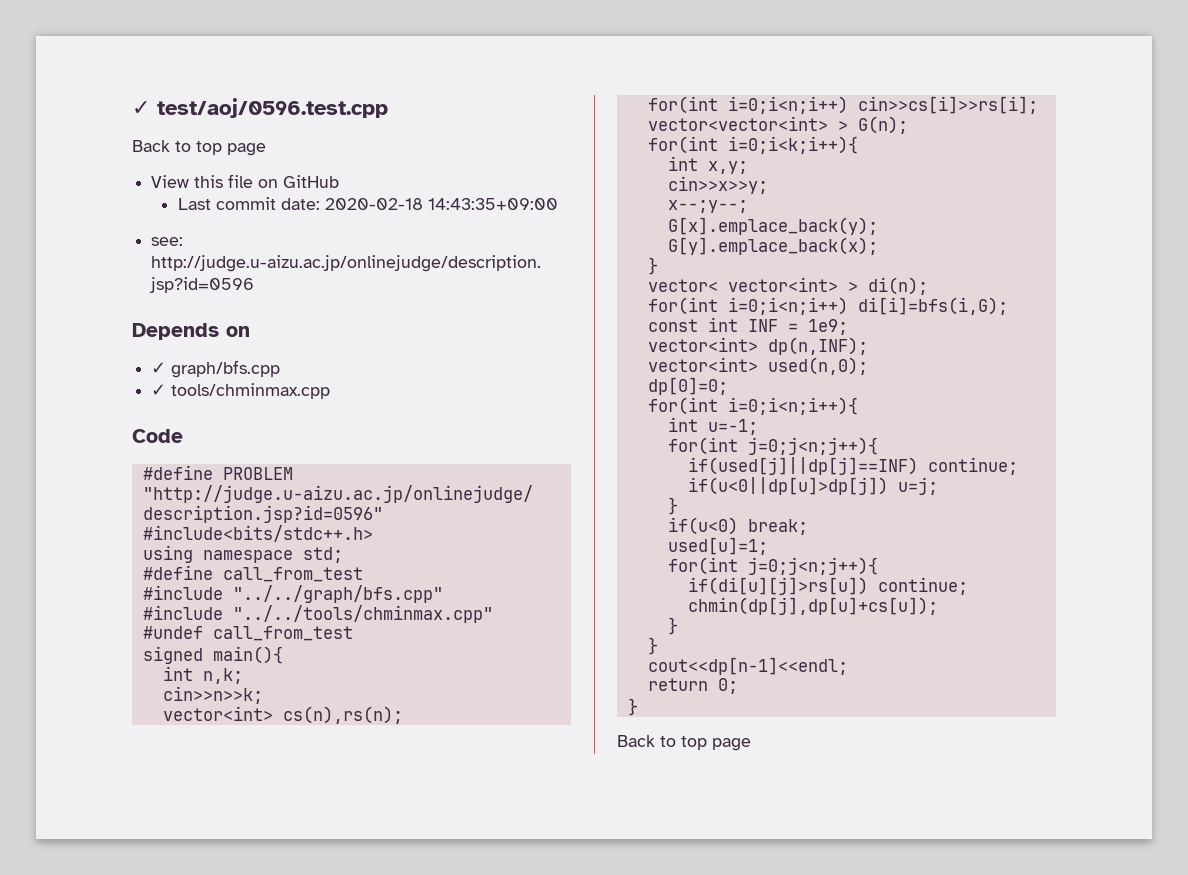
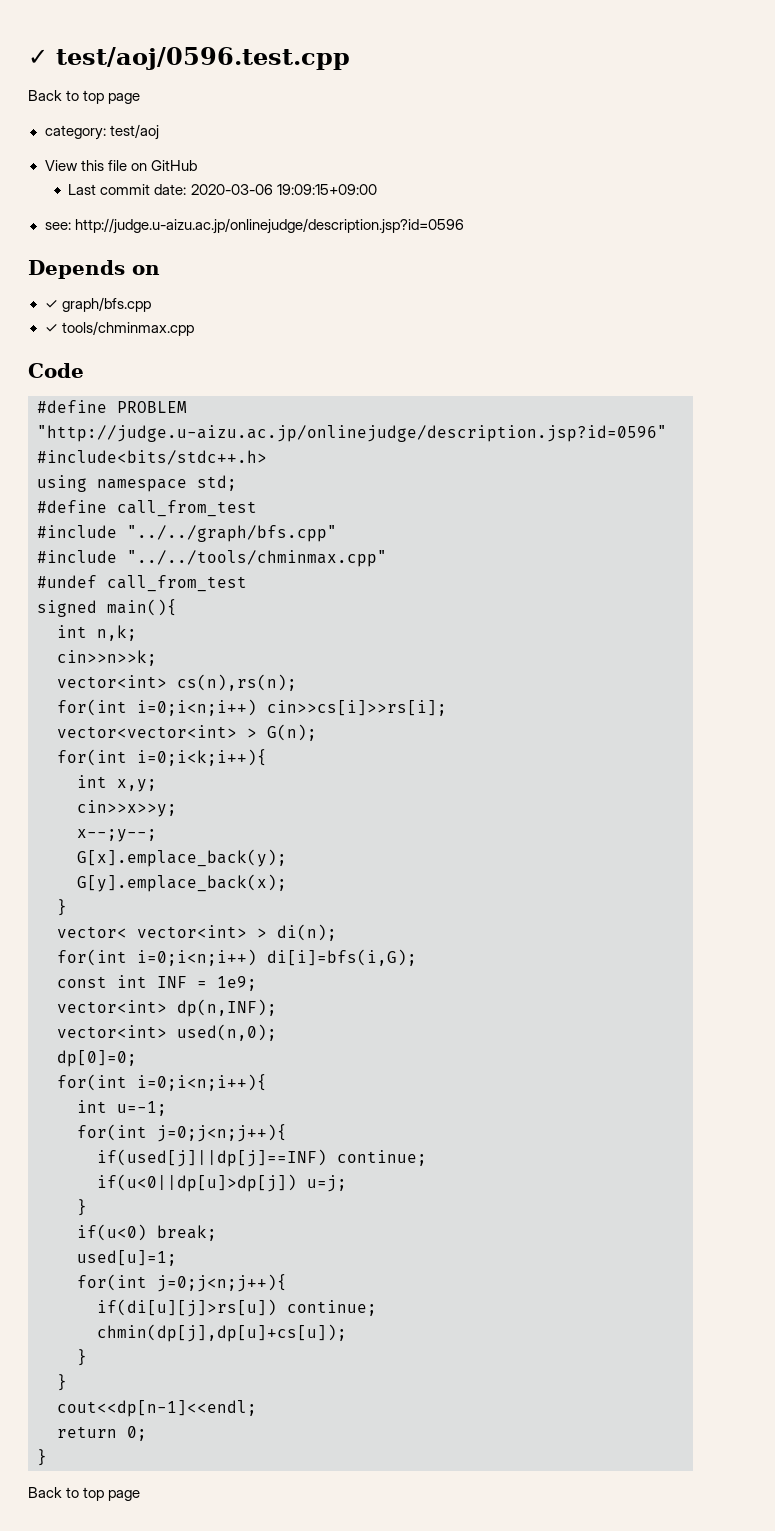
+ category: test/aoj
- Last commit date: 2020-02-18 14:43:35+09:00
+ Last commit date: 2020-03-06 19:09:15+09:00

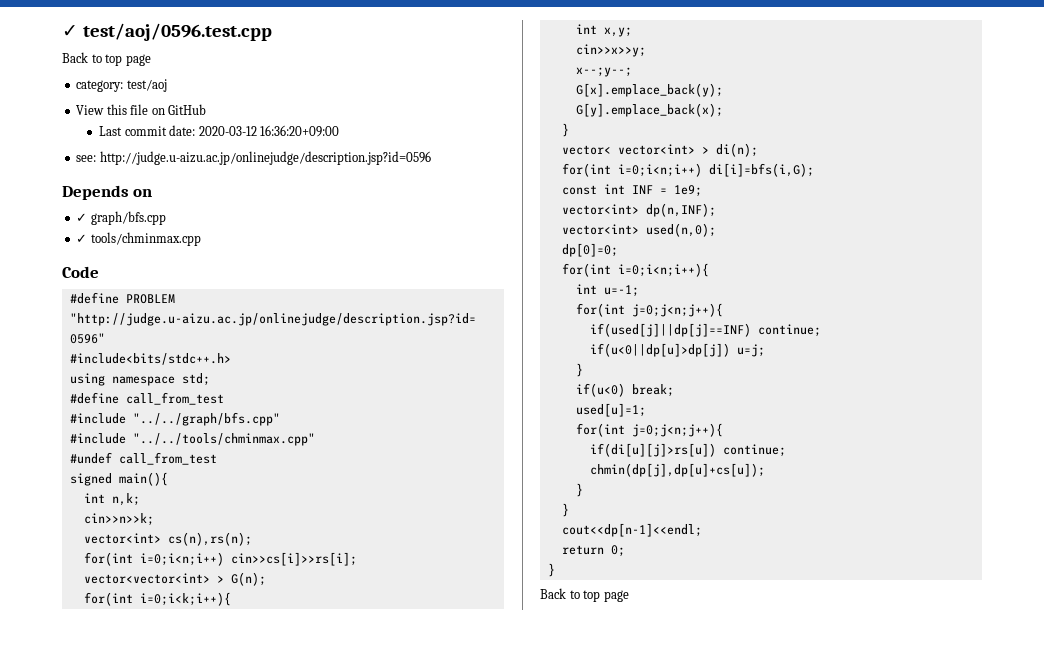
- Last commit date: 2020-03-06 19:09:15+09:00
+ Last commit date: 2020-03-12 16:36:20+09:00

